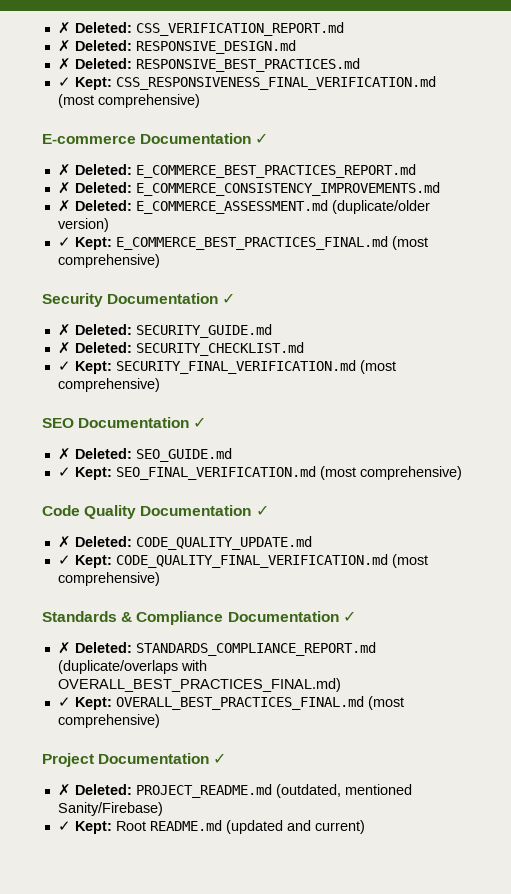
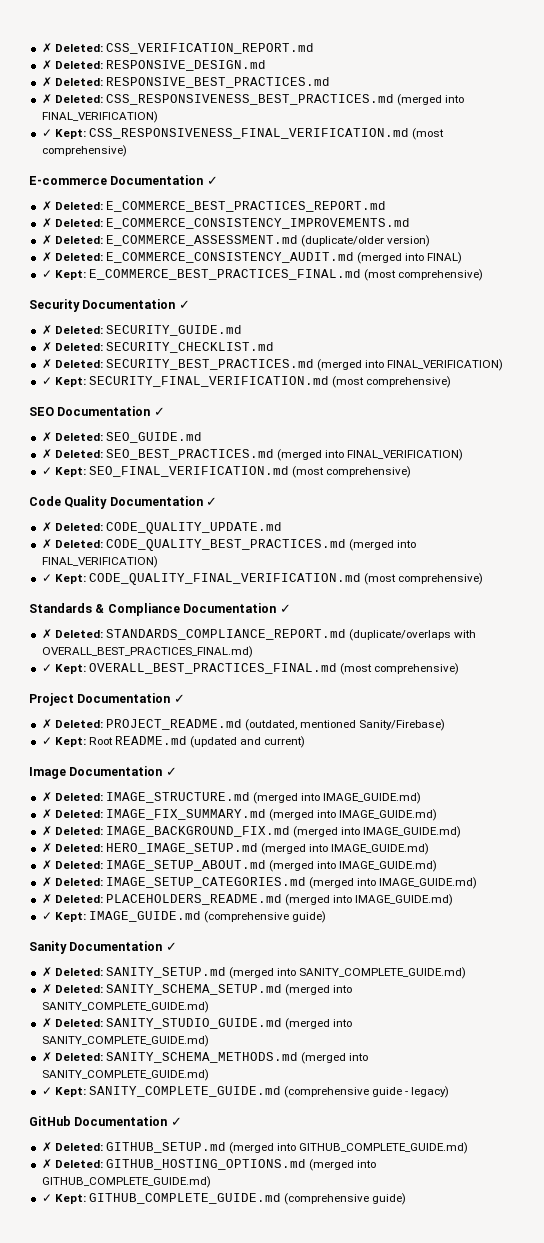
+ ✗ Deleted: CSS_RESPONSIVENESS_BEST_PRACTICES.md (merged into FINAL_VERIFICATION)
+ ✗ Deleted: E_COMMERCE_CONSISTENCY_AUDIT.md (merged into FINAL)
+ ✗ Deleted: SECURITY_BEST_PRACTICES.md (merged into FINAL_VERIFICATION)
+ ✗ Deleted: SEO_BEST_PRACTICES.md (merged into FINAL_VERIFICATION)
+ ✗ Deleted: CODE_QUALITY_BEST_PRACTICES.md (merged into FINAL_VERIFICATION)
+ Image Documentation ✓
+ ✗ Deleted: IMAGE_STRUCTURE.md (merged into IMAGE_GUIDE.md)
+ ✗ Deleted: IMAGE_FIX_SUMMARY.md (merged into IMAGE_GUIDE.md)
+ ✗ Deleted: IMAGE_BACKGROUND_FIX.md (merged into IMAGE_GUIDE.md)
+ ✗ Deleted: HERO_IMAGE_SETUP.md (merged into IMAGE_GUIDE.md)
+ ✗ Deleted: IMAGE_SETUP_ABOUT.md (merged into IMAGE_GUIDE.md)
+ ✗ Deleted: IMAGE_SETUP_CATEGORIES.md (merged into IMAGE_GUIDE.md)
+ ✗ Deleted: PLACEHOLDERS_README.md (merged into IMAGE_GUIDE.md)
+ ✓ Kept: IMAGE_GUIDE.md (comprehensive guide)
+ Sanity Documentation ✓
+ ✗ Deleted: SANITY_SETUP.md (merged into SANITY_COMPLETE_GUIDE.md)
+ ✗ Deleted: SANITY_SCHEMA_SETUP.md (merged into SANITY_COMPLETE_GUIDE.md)
+ ✗ Deleted: SANITY_STUDIO_GUIDE.md (merged into SANITY_COMPLETE_GUIDE.md)
+ ✗ Deleted: SANITY_SCHEMA_METHODS.md (merged into SANITY_COMPLETE_GUIDE.md)
+ ✓ Kept: SANITY_COMPLETE_GUIDE.md (comprehensive guide - legacy)
+ GitHub Documentation ✓
+ ✗ Deleted: GITHUB_SETUP.md (merged into GITHUB_COMPLETE_GUIDE.md)
+ ✗ Deleted: GITHUB_HOSTING_OPTIONS.md (merged into GITHUB_COMPLETE_GUIDE.md)
+ ✓ Kept: GITHUB_COMPLETE_GUIDE.md (comprehensive guide)

